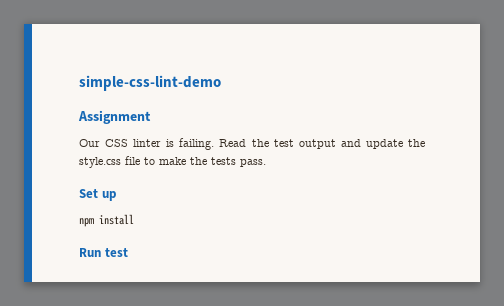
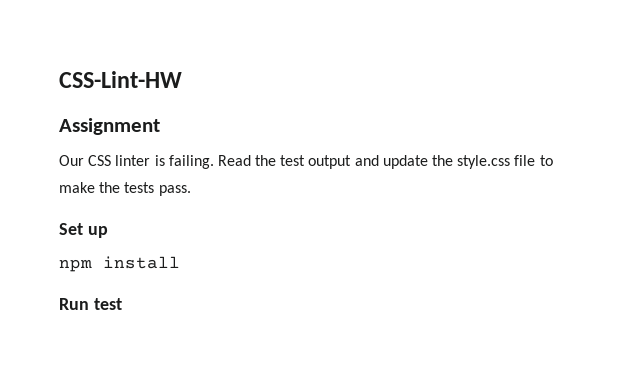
- simple-css-lint-demo
+ CSS-Lint-HW

